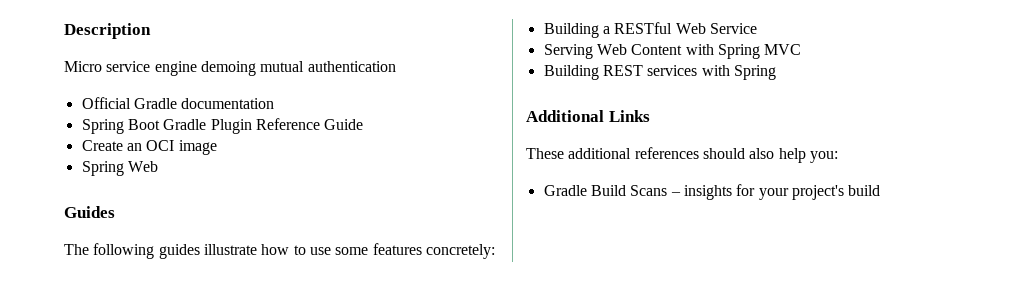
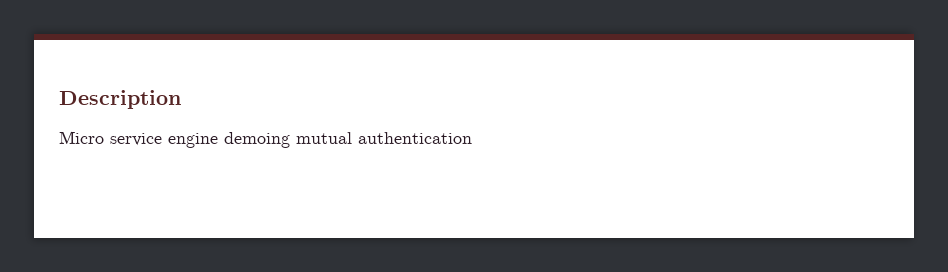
- Official Gradle documentation
- Spring Boot Gradle Plugin Reference Guide
- Create an OCI image
- Spring Web
- Guides
- The following guides illustrate how to use some features concretely:
- Building a RESTful Web Service
- Serving Web Content with Spring MVC
- Building REST services with Spring
- Additional Links
- These additional references should also help you:
- Gradle Build Scans – insights for your project's build

